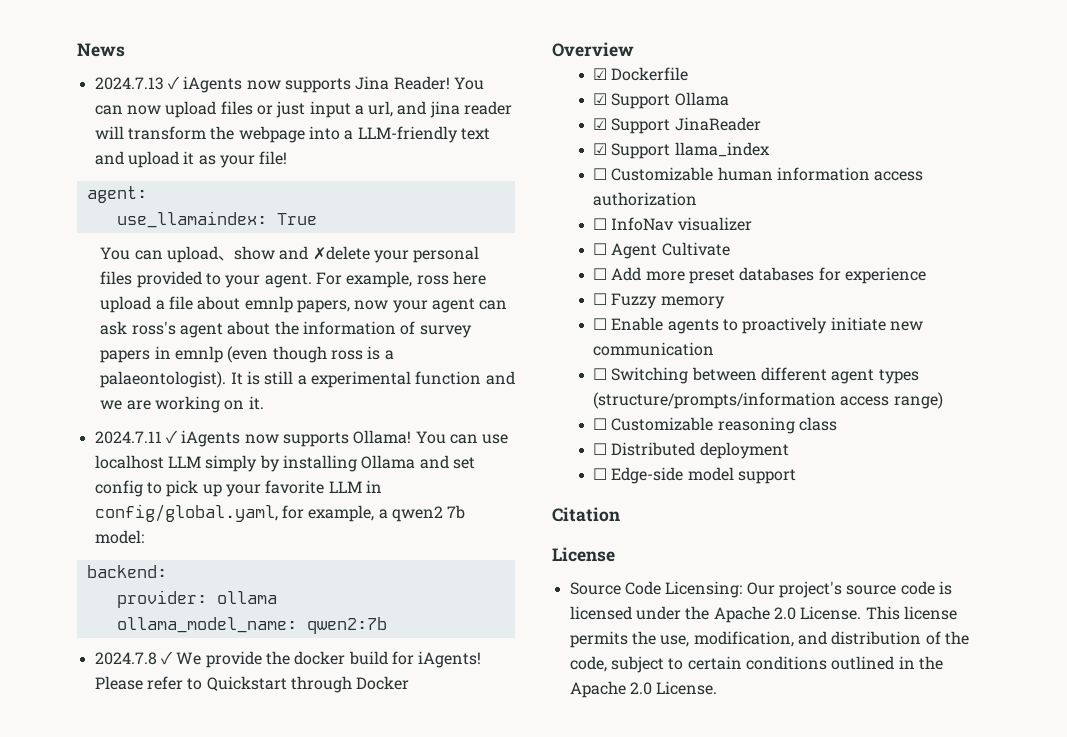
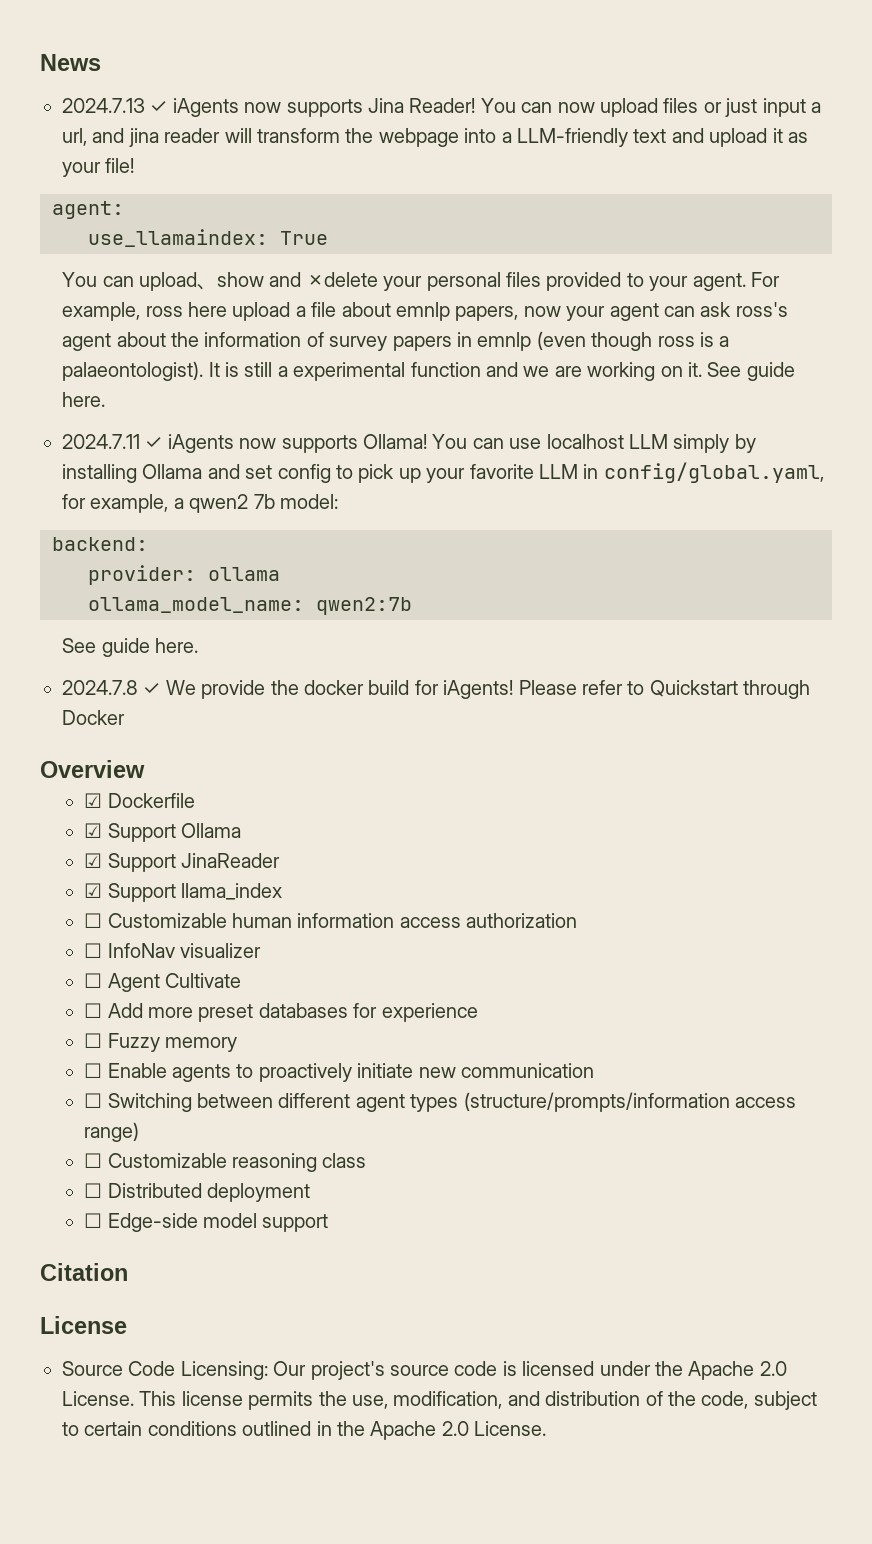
- It is still a experimental function and we are working on it.
+ It is still a experimental function and we are working on it. See guide here.
  ollama_model_name: qwen2:7b
+ See guide here.

